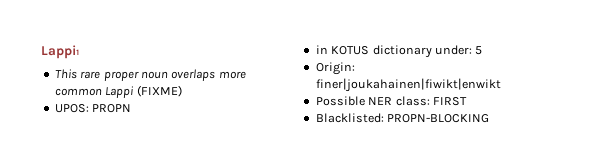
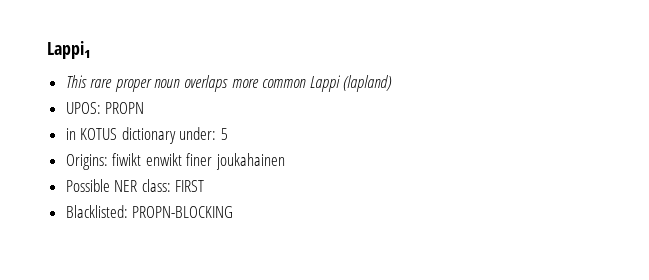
- This rare proper noun overlaps more common Lappi (FIXME)
+ This rare proper noun overlaps more common Lappi (lapland)
- Origin: finer|joukahainen|fiwikt|enwikt
+ Origins: fiwikt enwikt finer joukahainen

